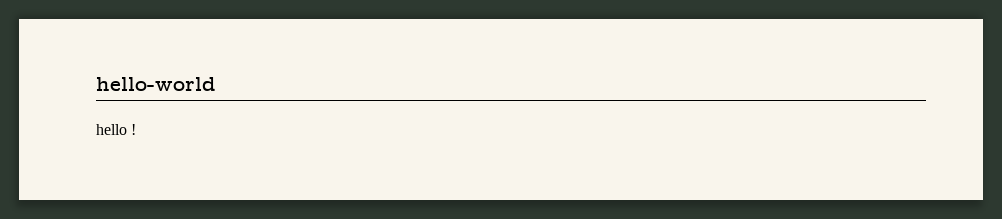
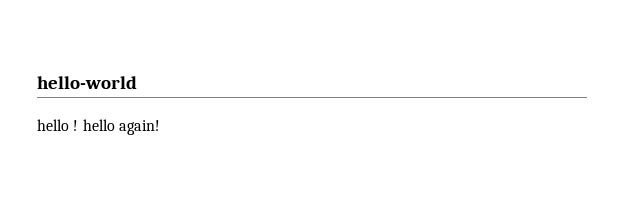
- hello !
+ hello ! hello again!

